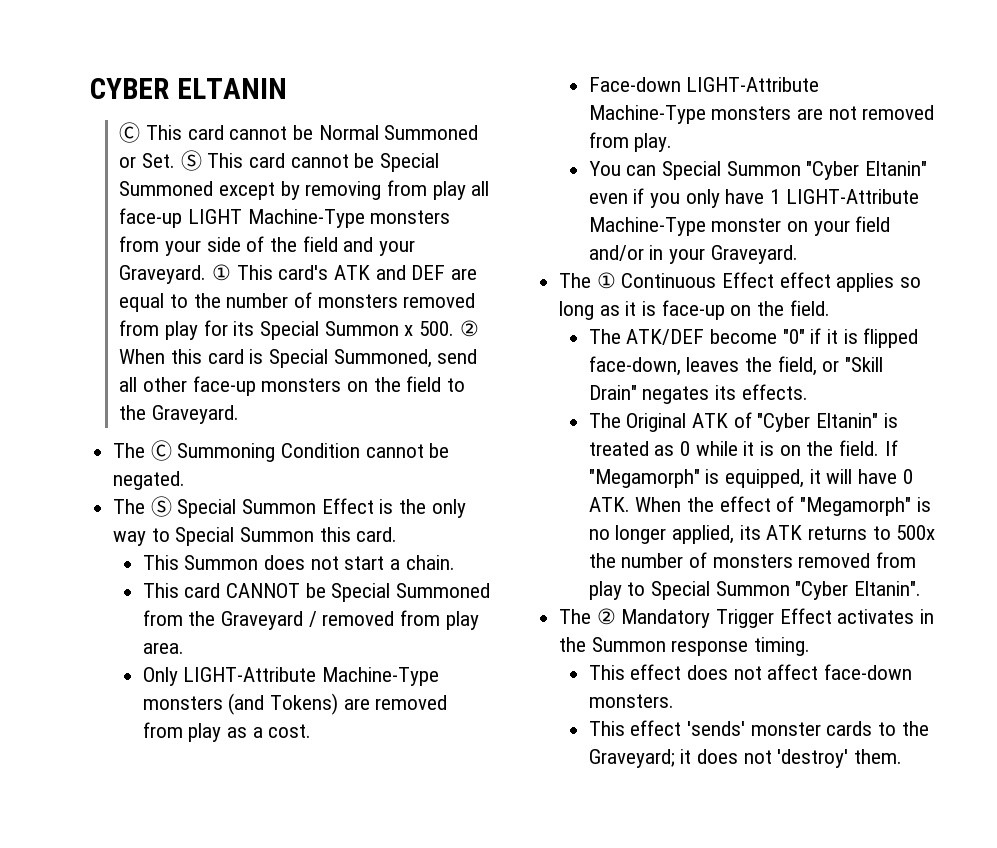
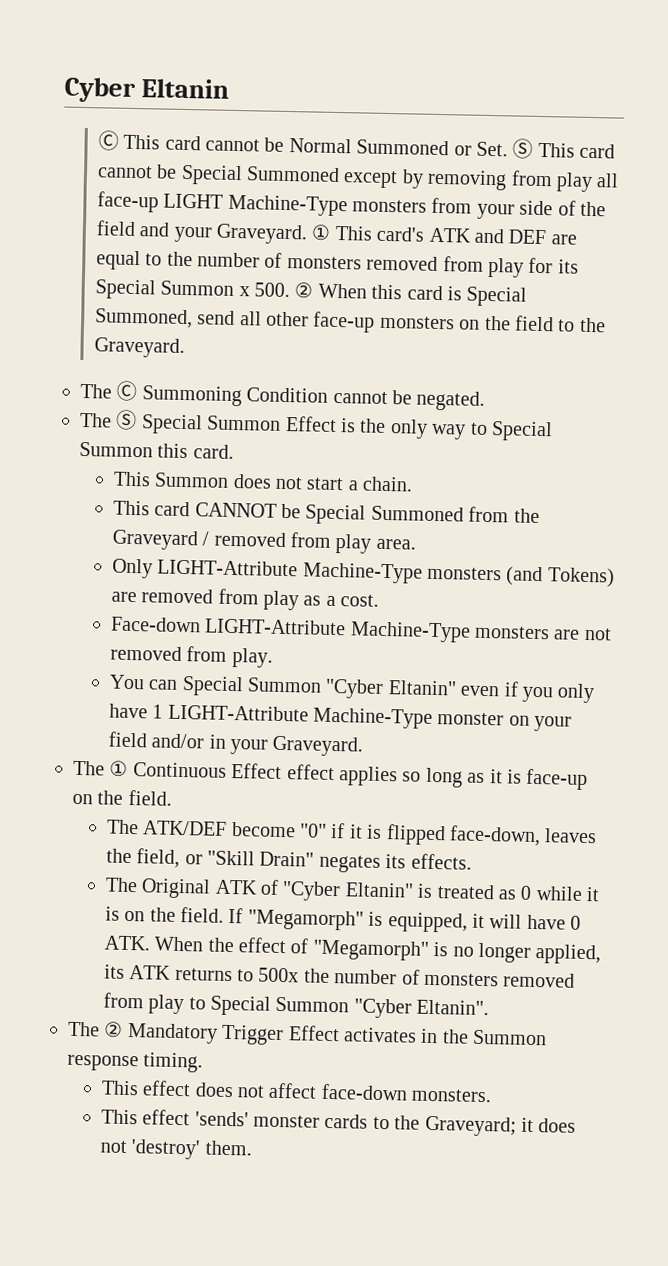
- CYBER ELTANIN
+ Cyber Eltanin

